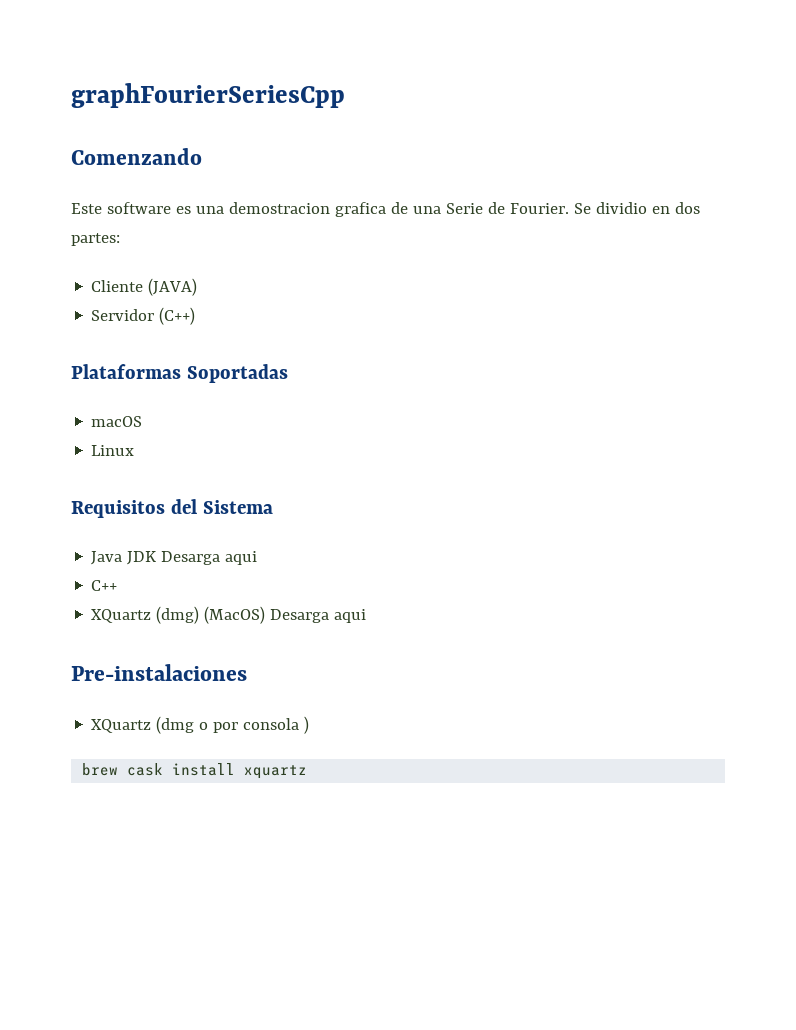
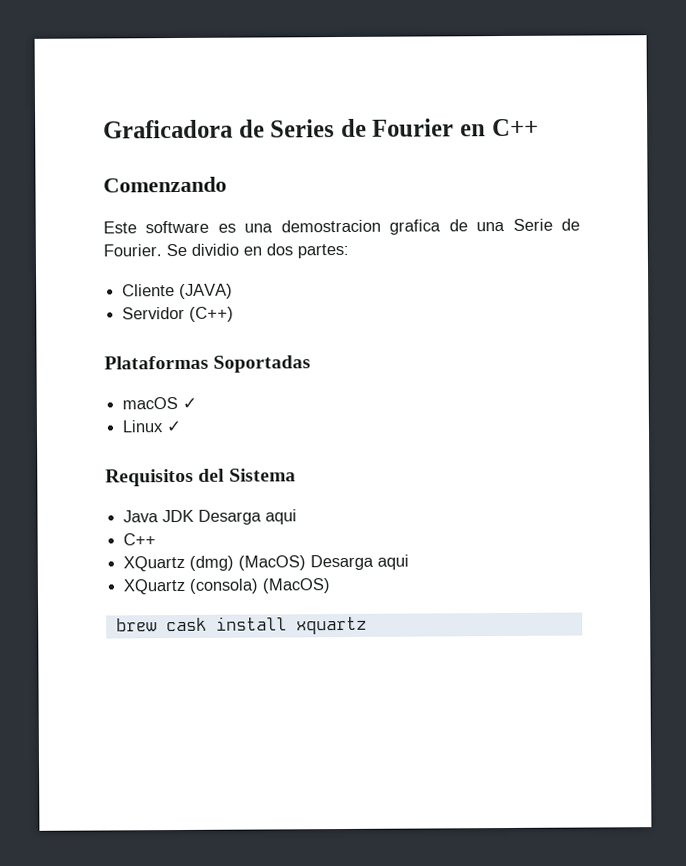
- graphFourierSeriesCpp
+ Graficadora de Series de Fourier en C++
- macOS
+ macOS ✓
- Linux
+ Linux ✓
- Pre-instalaciones
- XQuartz (dmg o por consola )
+ XQuartz (consola) (MacOS)

